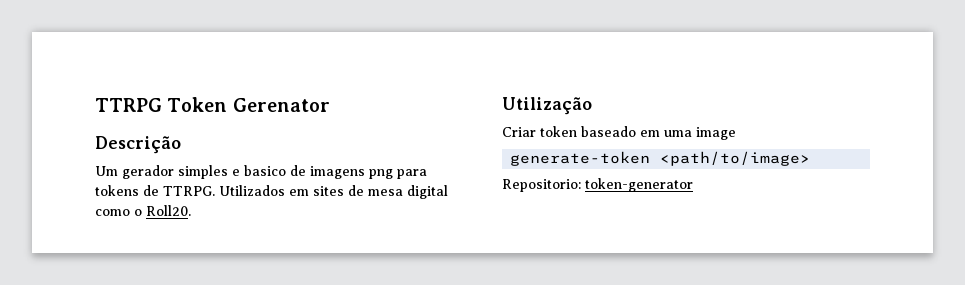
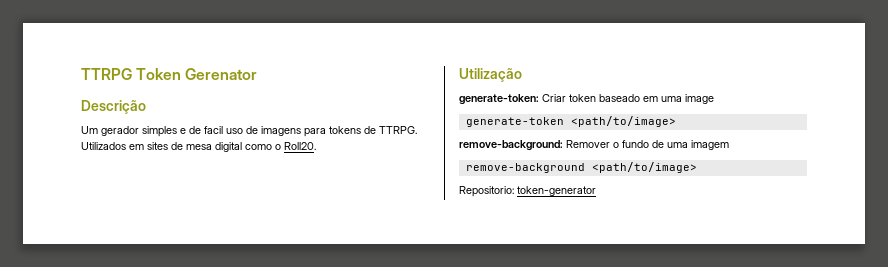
- Um gerador simples e basico de imagens png para tokens de TTRPG.
+ Um gerador simples e de facil uso de imagens para tokens de TTRPG.
- Criar token baseado em uma image
+ generate-token: Criar token baseado em uma image
+ remove-background: Remover o fundo de uma imagem
+ remove-background <path/to/image>

